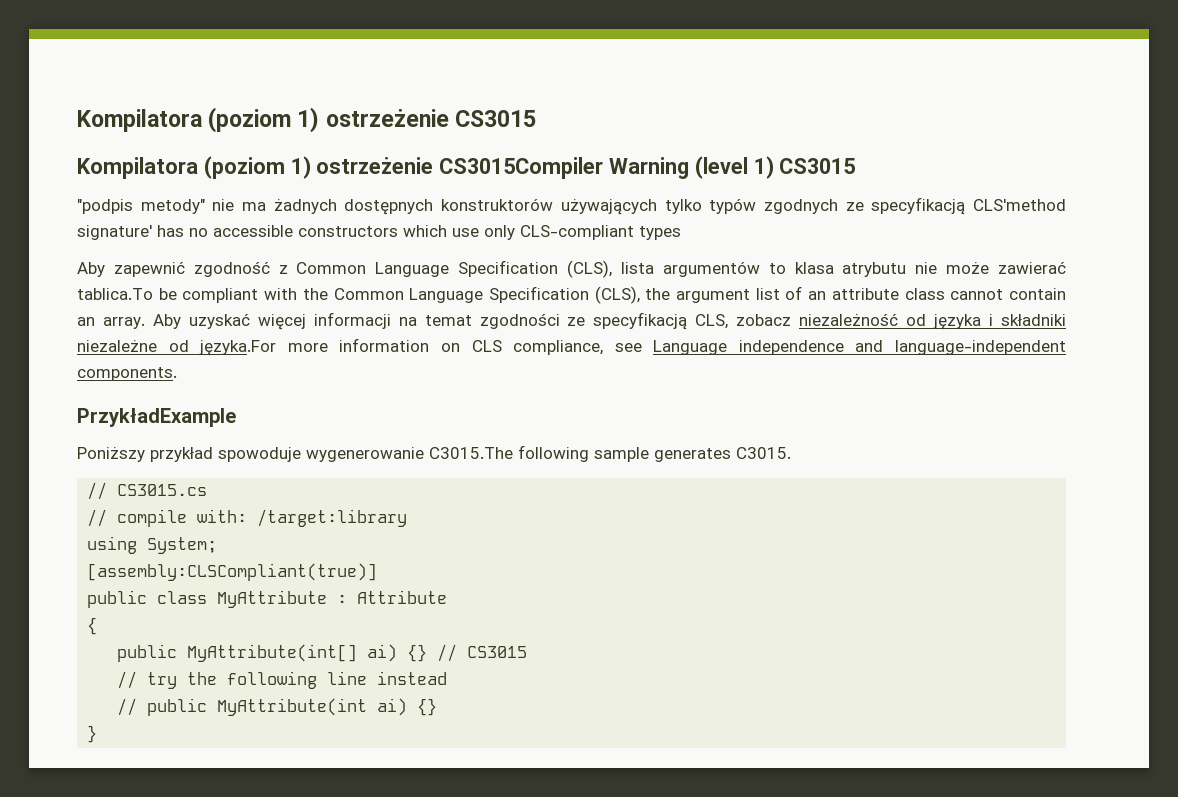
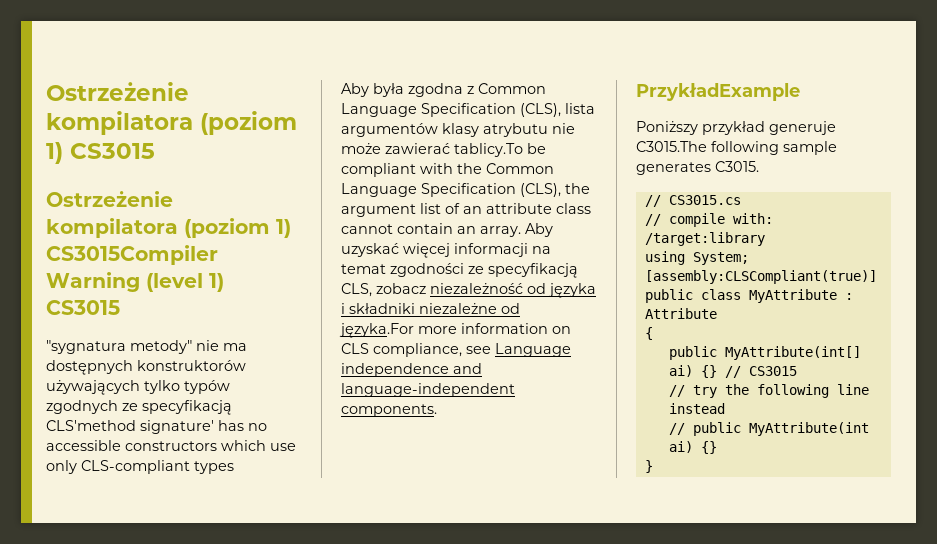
- Kompilatora (poziom 1) ostrzeżenie CS3015
- Kompilatora (poziom 1) ostrzeżenie CS3015Compiler Warning (level 1) CS3015
+ Ostrzeżenie kompilatora (poziom 1) CS3015
+ Ostrzeżenie kompilatora (poziom 1) CS3015Compiler Warning (level 1) CS3015
- "podpis metody" nie ma żadnych dostępnych konstruktorów używających tylko typów zgodnych ze specyfikacją CLS'method signature' has no accessible constructors which use only CLS-compliant types
+ "sygnatura metody" nie ma dostępnych konstruktorów używających tylko typów zgodnych ze specyfikacją CLS'method signature' has no accessible constructors which use only CLS-compliant types
- Aby zapewnić zgodność z Common Language Specification (CLS), lista argumentów to klasa atrybutu nie może zawierać tablica.To be compliant with the Common Language Specification (CLS), the argument list of an attribute class cannot contain an array.
+ Aby była zgodna z Common Language Specification (CLS), lista argumentów klasy atrybutu nie może zawierać tablicy.To be compliant with the Common Language Specification (CLS), the argument list of an attribute class cannot contain an array.
- Poniższy przykład spowoduje wygenerowanie C3015.The following sample generates C3015.
+ Poniższy przykład generuje C3015.The following sample generates C3015.

